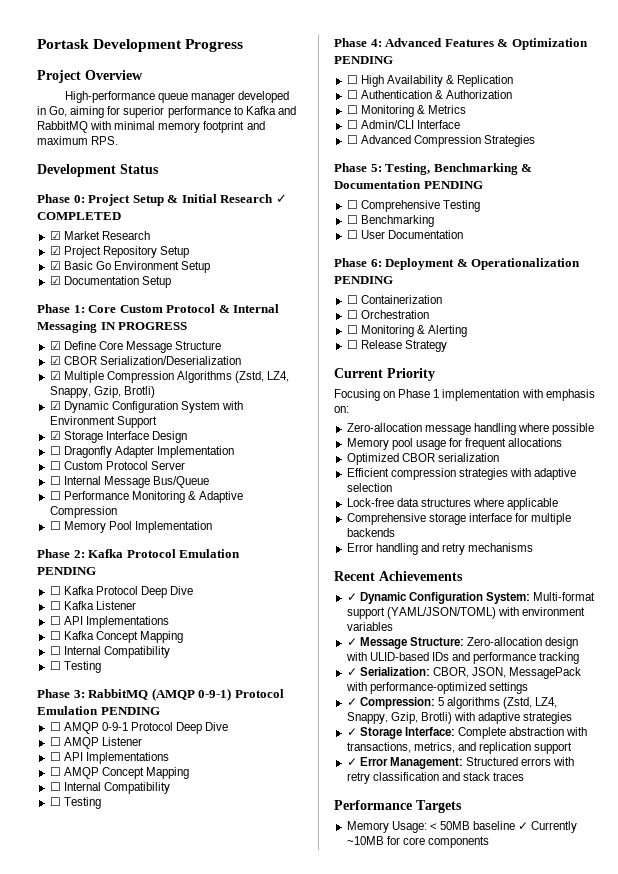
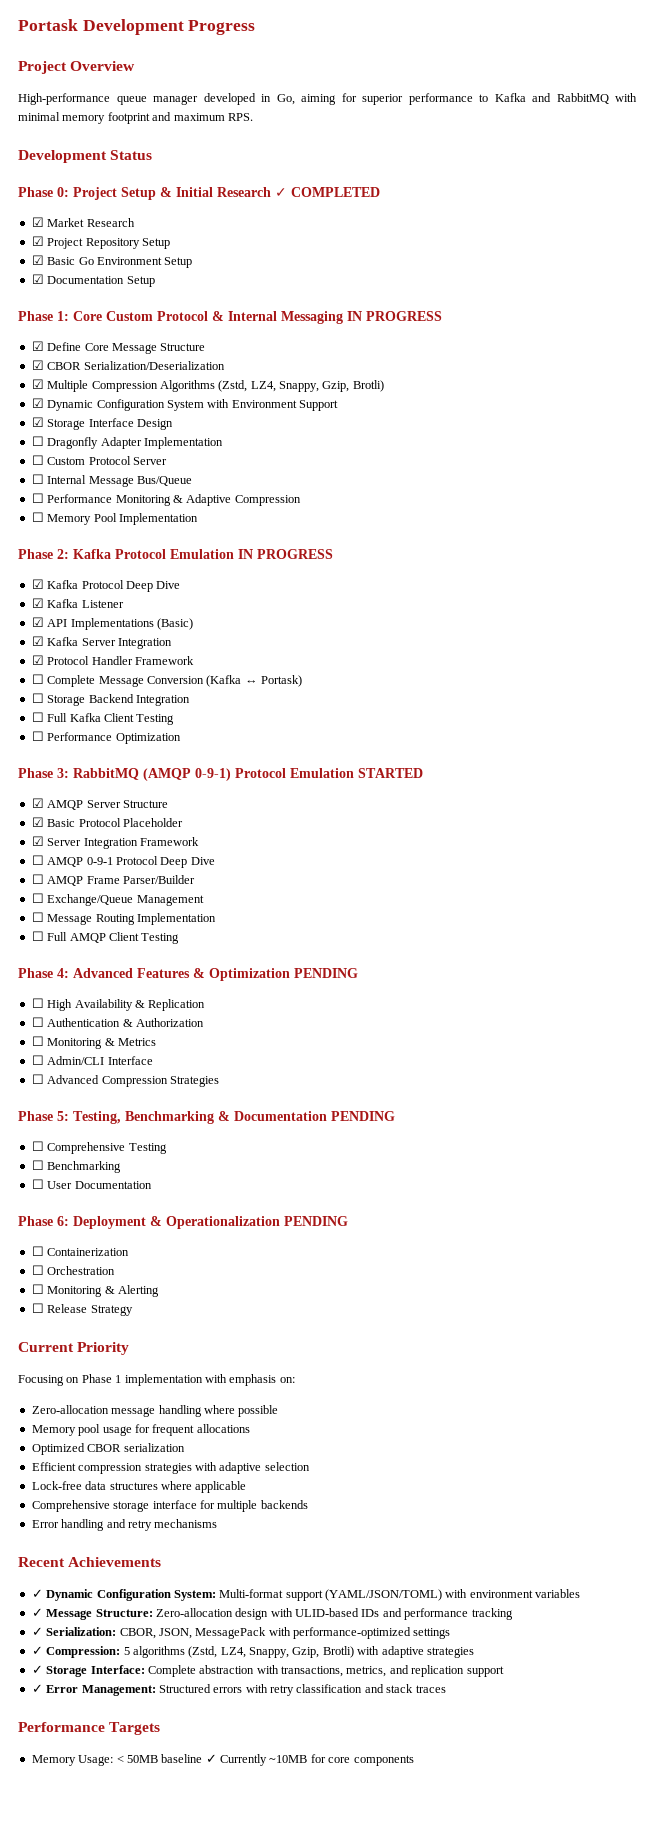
- Phase 2: Kafka Protocol Emulation PENDING
- ☐ Kafka Protocol Deep Dive
+ Phase 2: Kafka Protocol Emulation IN PROGRESS
+ ☑ Kafka Protocol Deep Dive
- ☐ Kafka Listener
- ☐ API Implementations
- ☐ Kafka Concept Mapping
- ☐ Internal Compatibility
- ☐ Testing
+ ☑ Kafka Listener
+ ☑ API Implementations (Basic)
+ ☑ Kafka Server Integration
+ ☑ Protocol Handler Framework
+ ☐ Complete Message Conversion (Kafka ↔ Portask)
+ ☐ Storage Backend Integration
+ ☐ Full Kafka Client Testing
+ ☐ Performance Optimization
- Phase 3: RabbitMQ (AMQP 0-9-1) Protocol Emulation PENDING
+ Phase 3: RabbitMQ (AMQP 0-9-1) Protocol Emulation STARTED
+ ☑ AMQP Server Structure
+ ☑ Basic Protocol Placeholder
+ ☑ Server Integration Framework
- ☐ AMQP Listener
- ☐ API Implementations
- ☐ AMQP Concept Mapping
- ☐ Internal Compatibility
- ☐ Testing
+ ☐ AMQP Frame Parser/Builder
+ ☐ Exchange/Queue Management
+ ☐ Message Routing Implementation
+ ☐ Full AMQP Client Testing

